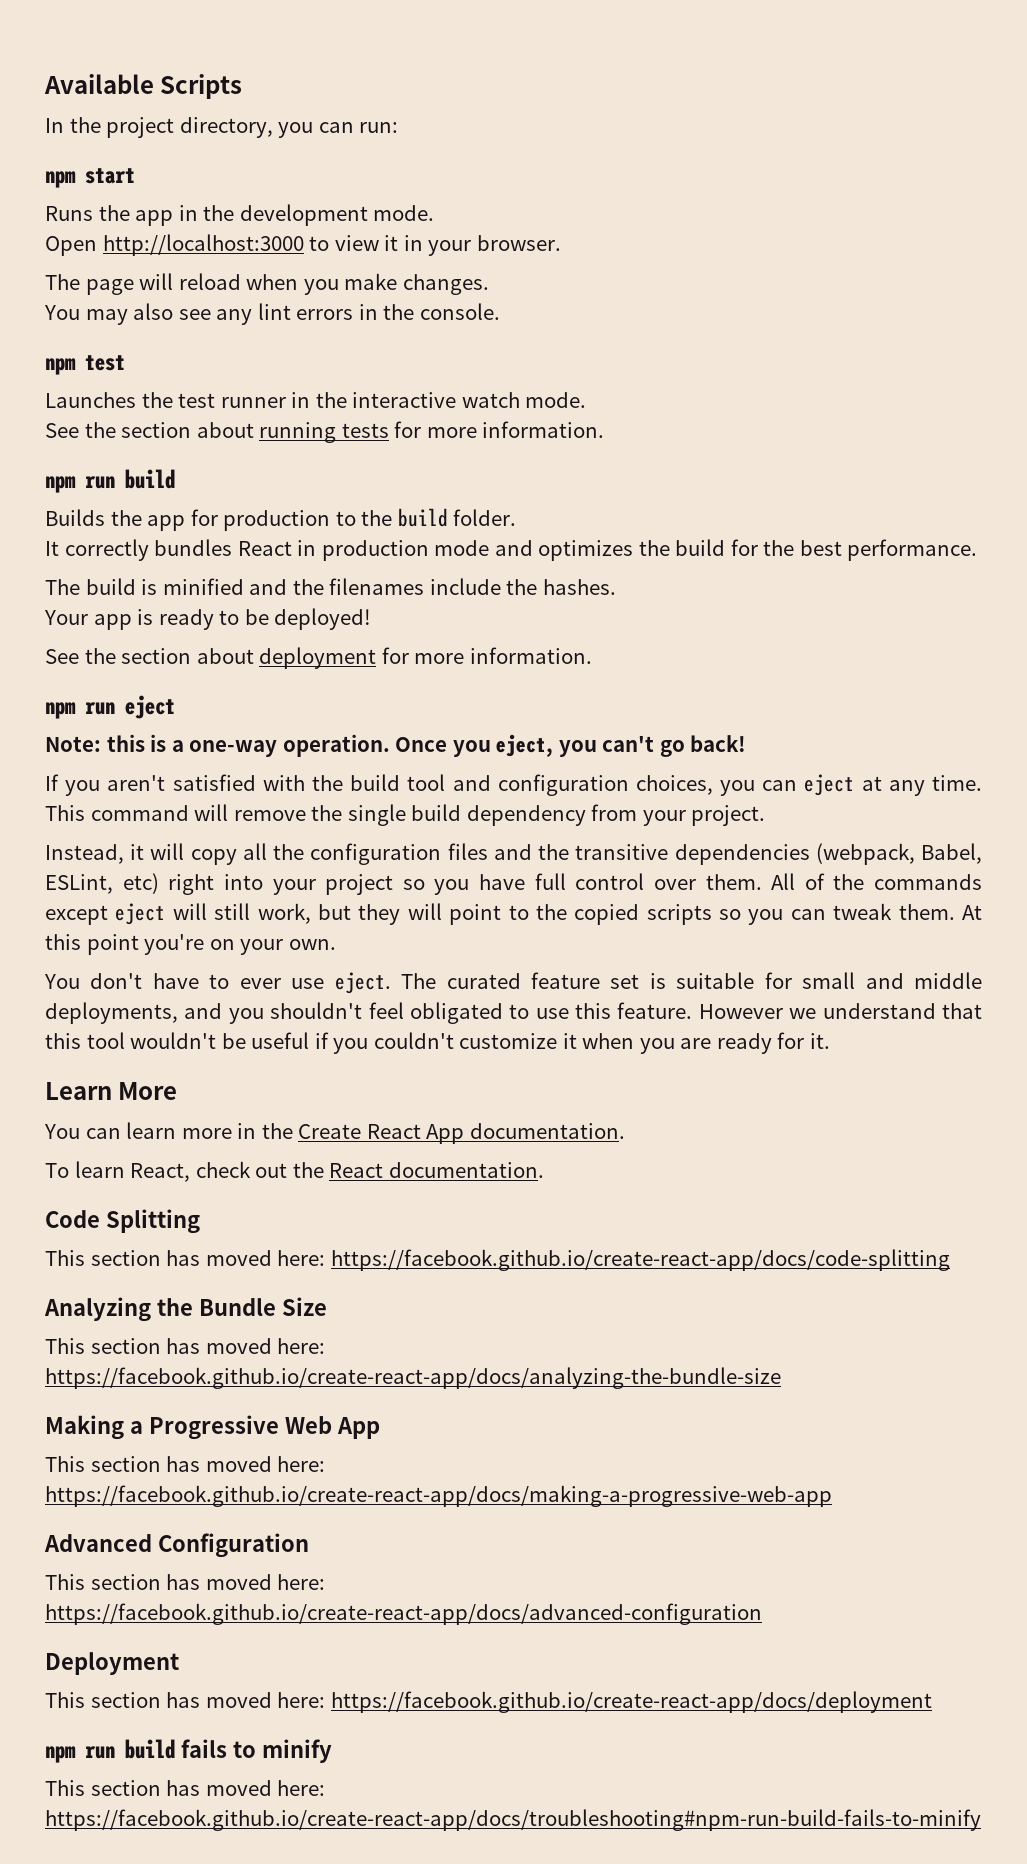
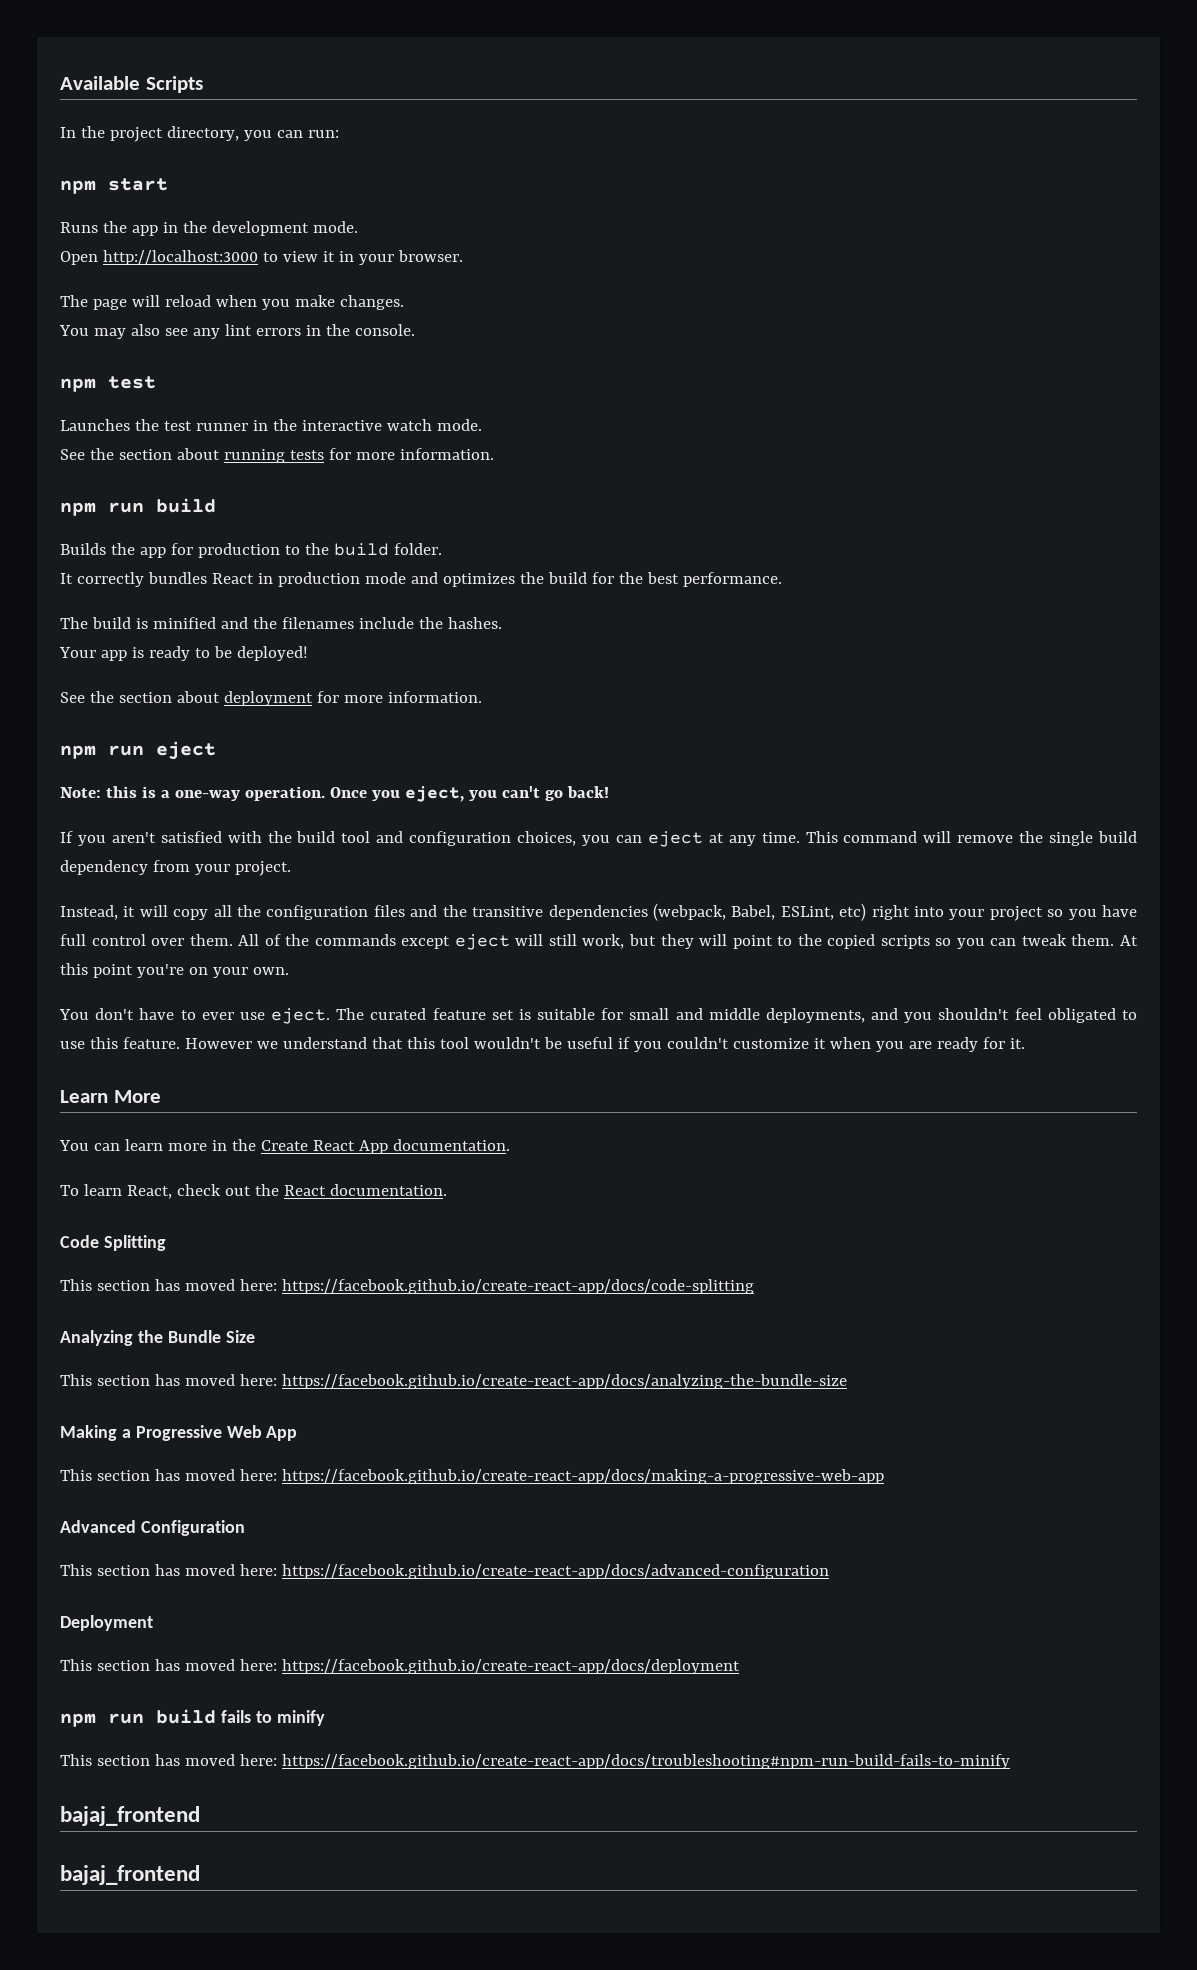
  This section has moved here: https://facebook.github.io/create-react-app/docs/troubleshooting#npm-run-build-fails-to-minify
+ bajaj_frontend
+ bajaj_frontend

